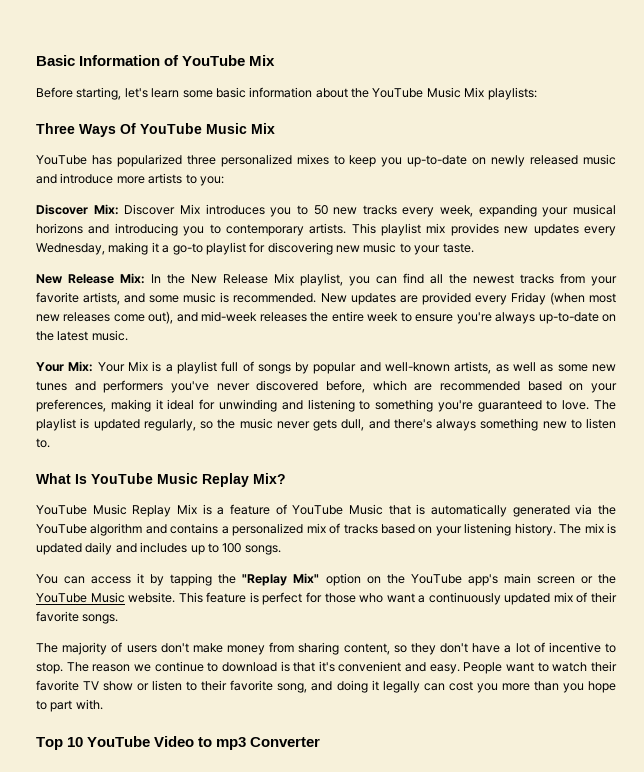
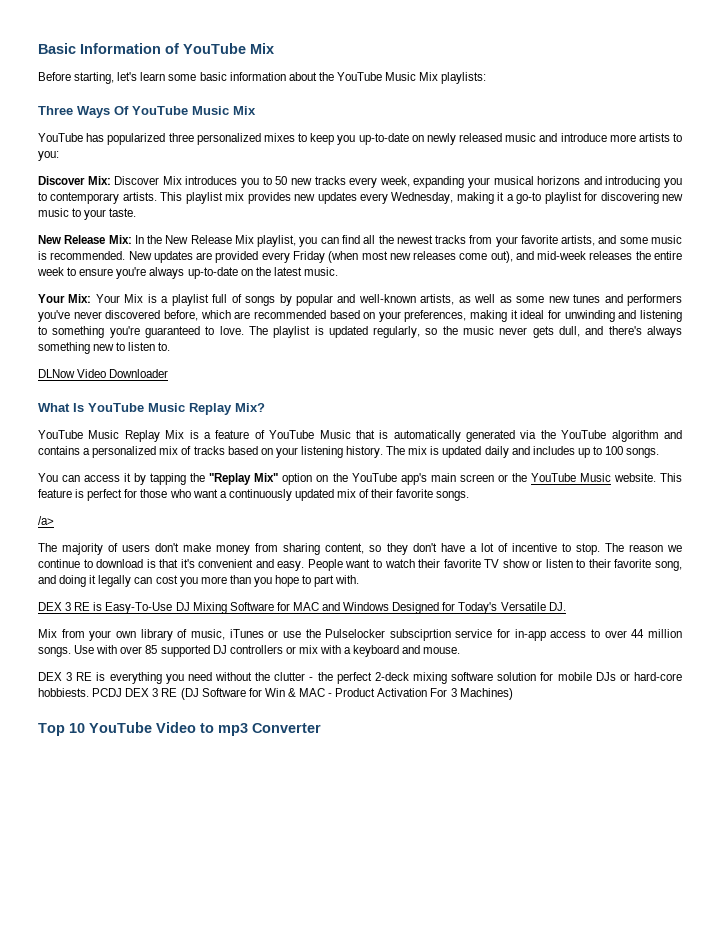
+ DLNow Video Downloader
+ /a>
+ DEX 3 RE is Easy-To-Use DJ Mixing Software for MAC and Windows Designed for Today's Versatile DJ.
+ Mix from your own library of music, iTunes or use the Pulselocker subsciprtion service for in-app access to over 44 million songs. Use with over 85 supported DJ controllers or mix with a keyboard and mouse.
+ DEX 3 RE is everything you need without the clutter - the perfect 2-deck mixing software solution for mobile DJs or hard-core hobbiests. PCDJ DEX 3 RE (DJ Software for Win & MAC - Product Activation For 3 Machines)

